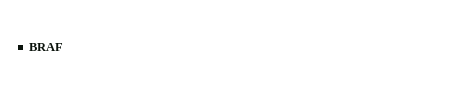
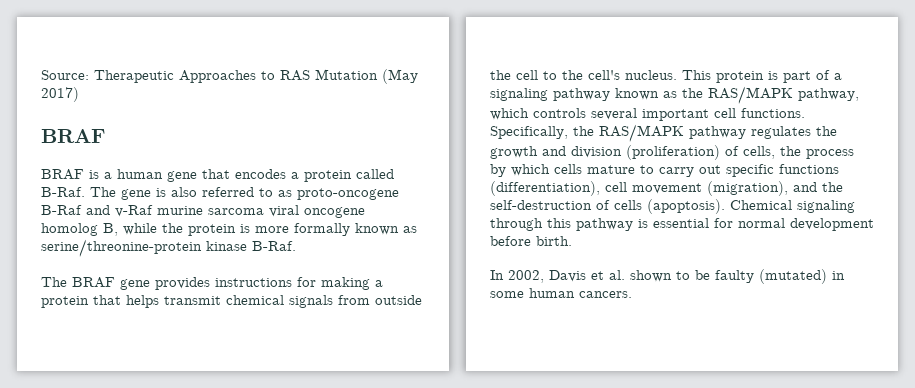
+ Source: Therapeutic Approaches to RAS Mutation (May 2017)
  BRAF
+ BRAF is a human gene that encodes a protein called B-Raf. The gene is also referred to as proto-oncogene B-Raf and v-Raf murine sarcoma viral oncogene homolog B, while the protein is more formally known as serine/threonine-protein kinase B-Raf.
+ The BRAF gene provides instructions for making a protein that helps transmit chemical signals from outside the cell to the cell's nucleus. This protein is part of a signaling pathway known as the RAS/MAPK pathway, which controls several important cell functions. Specifically, the RAS/MAPK pathway regulates the growth and division (proliferation) of cells, the process by which cells mature to carry out specific functions (differentiation), cell movement (migration), and the self-destruction of cells (apoptosis). Chemical signaling through this pathway is essential for normal development before birth.
+ In 2002, Davis et al. shown to be faulty (mutated) in some human cancers.

